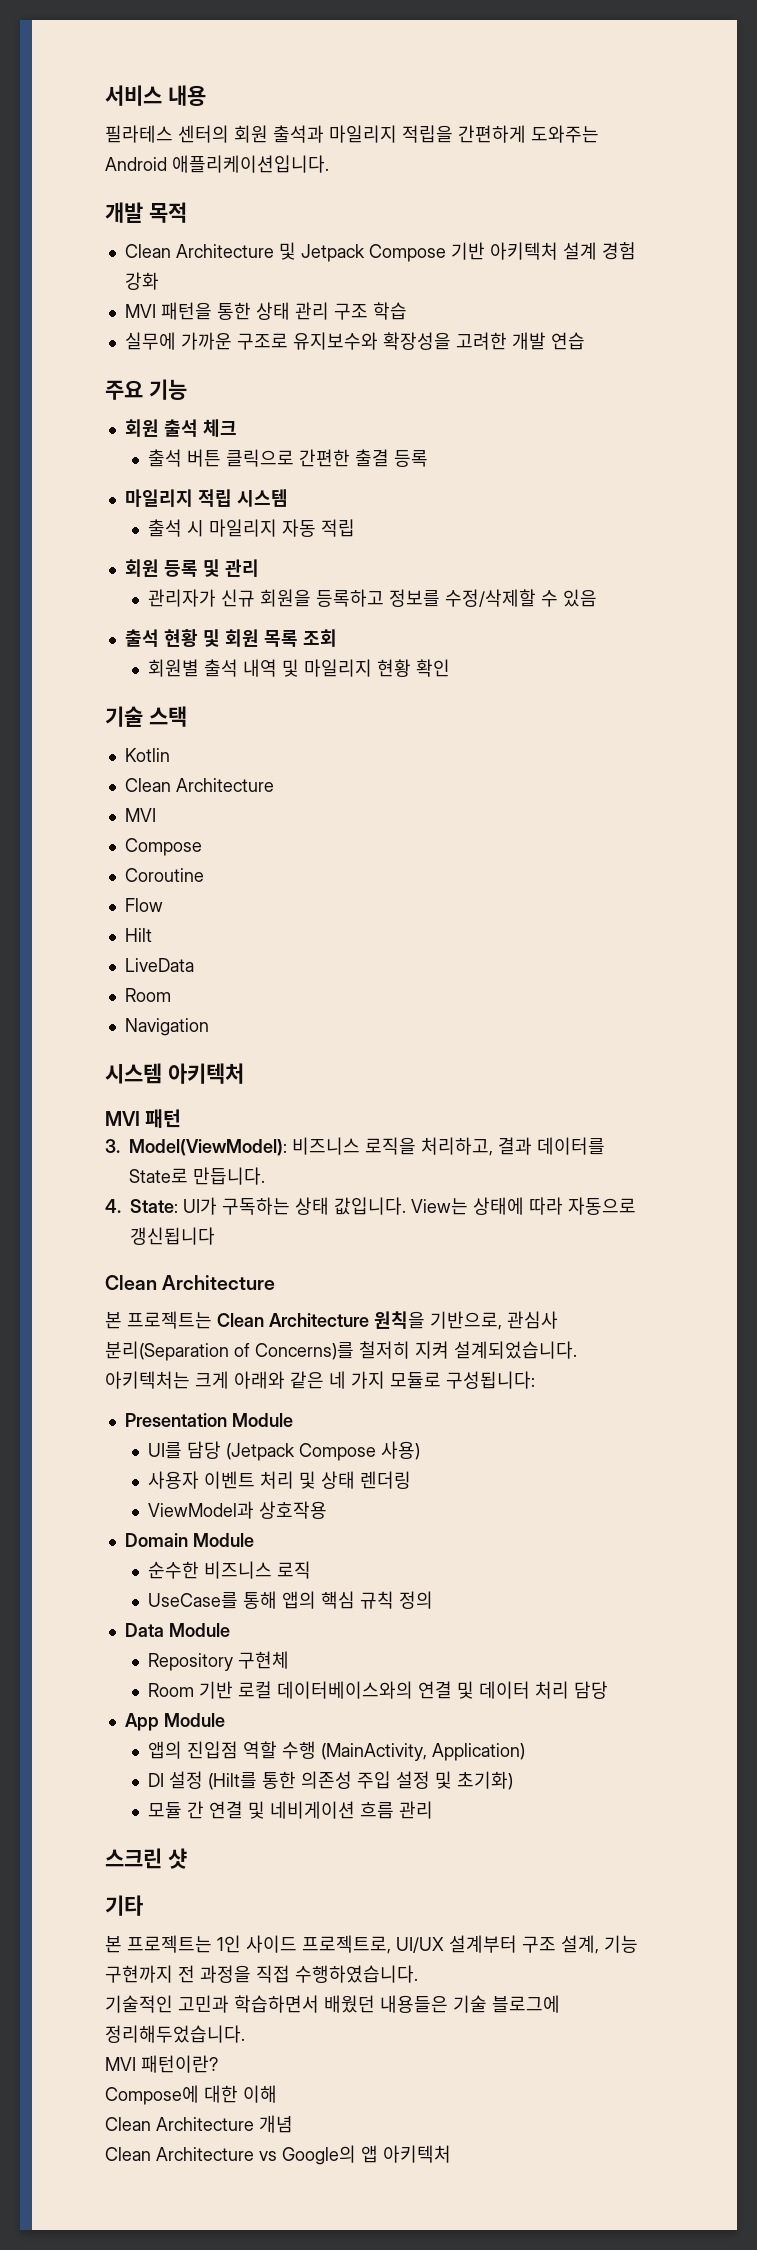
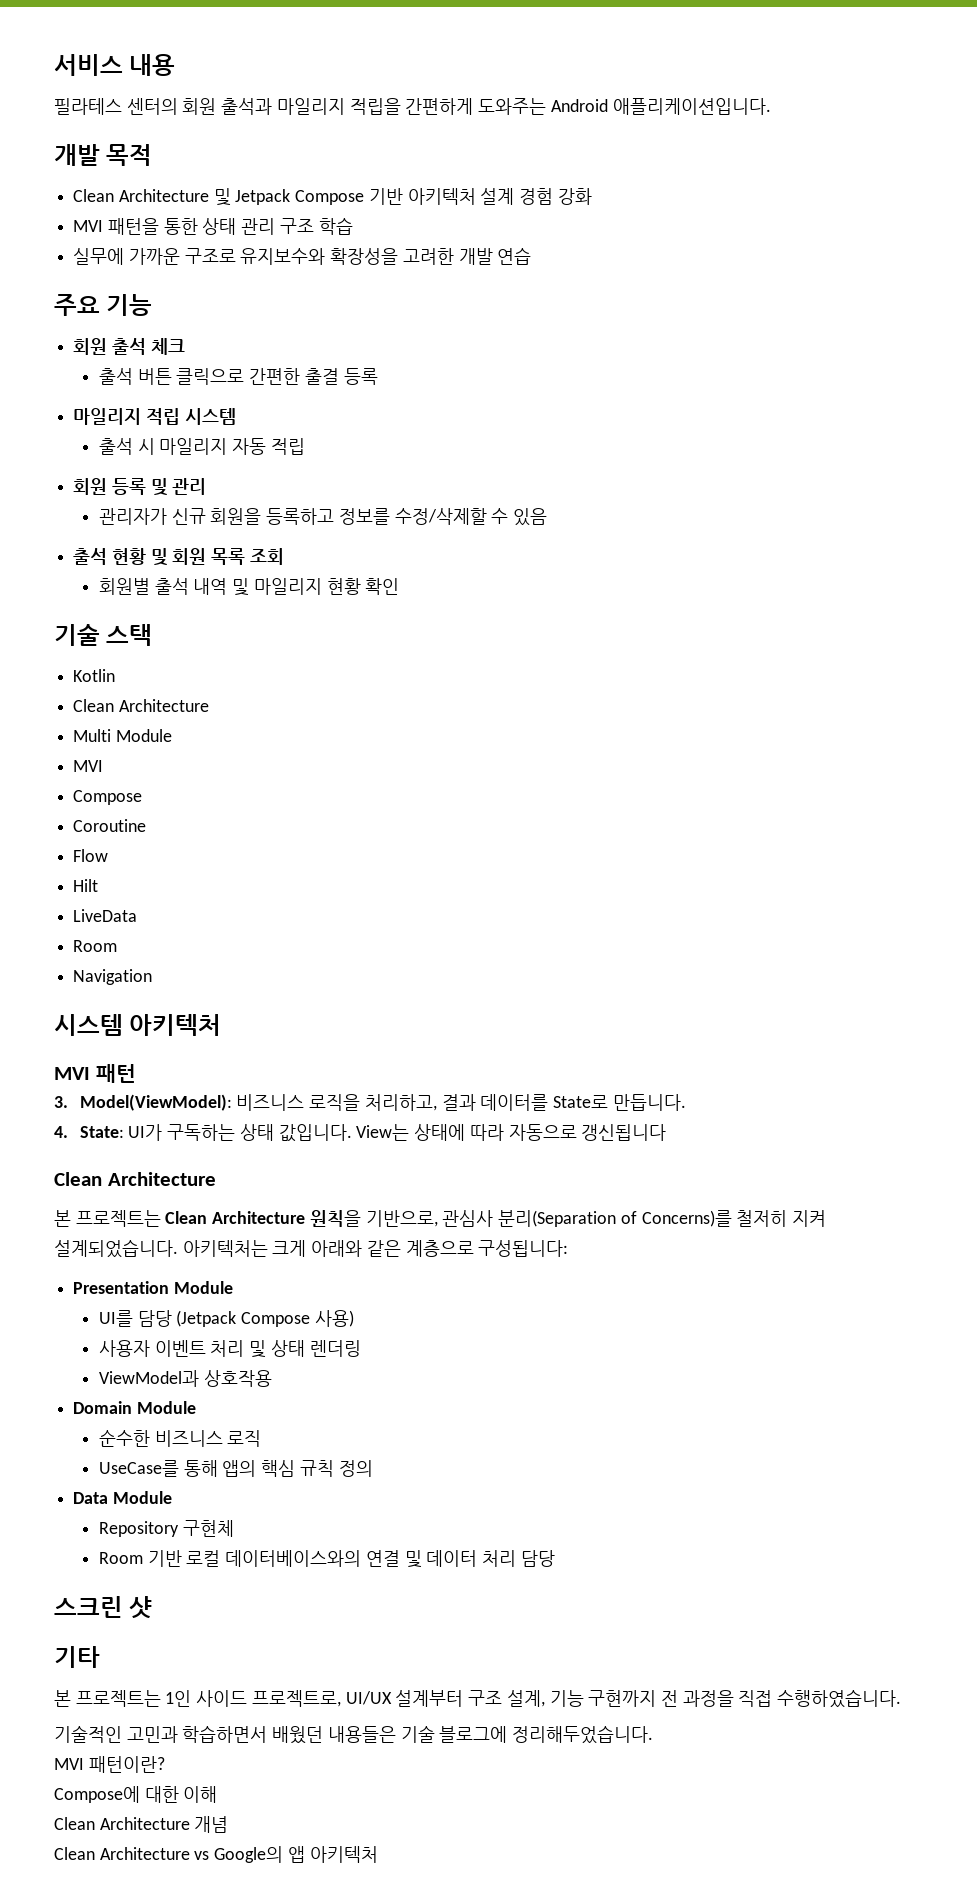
+ Multi Module
- 아키텍처는 크게 아래와 같은 네 가지 모듈로 구성됩니다:
+ 아키텍처는 크게 아래와 같은 계층으로 구성됩니다:
- App Module
- 앱의 진입점 역할 수행 (MainActivity, Application)
- DI 설정 (Hilt를 통한 의존성 주입 설정 및 초기화)
- 모듈 간 연결 및 네비게이션 흐름 관리

